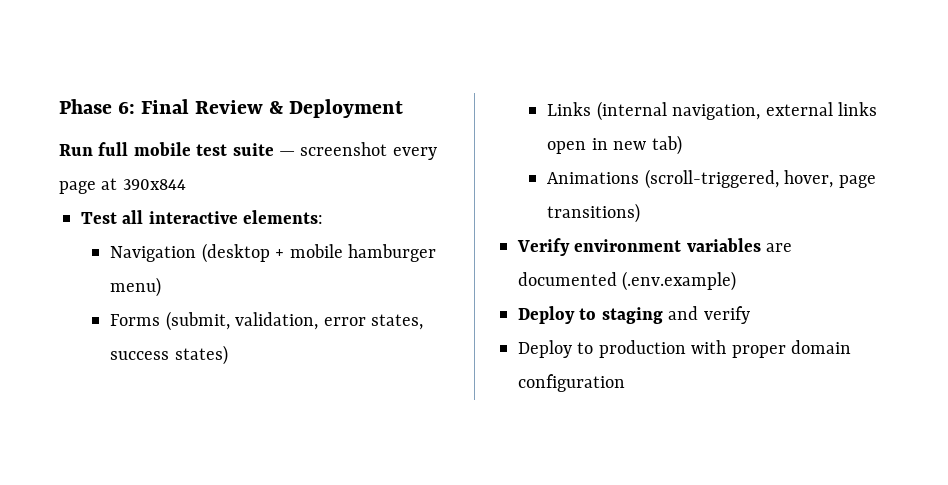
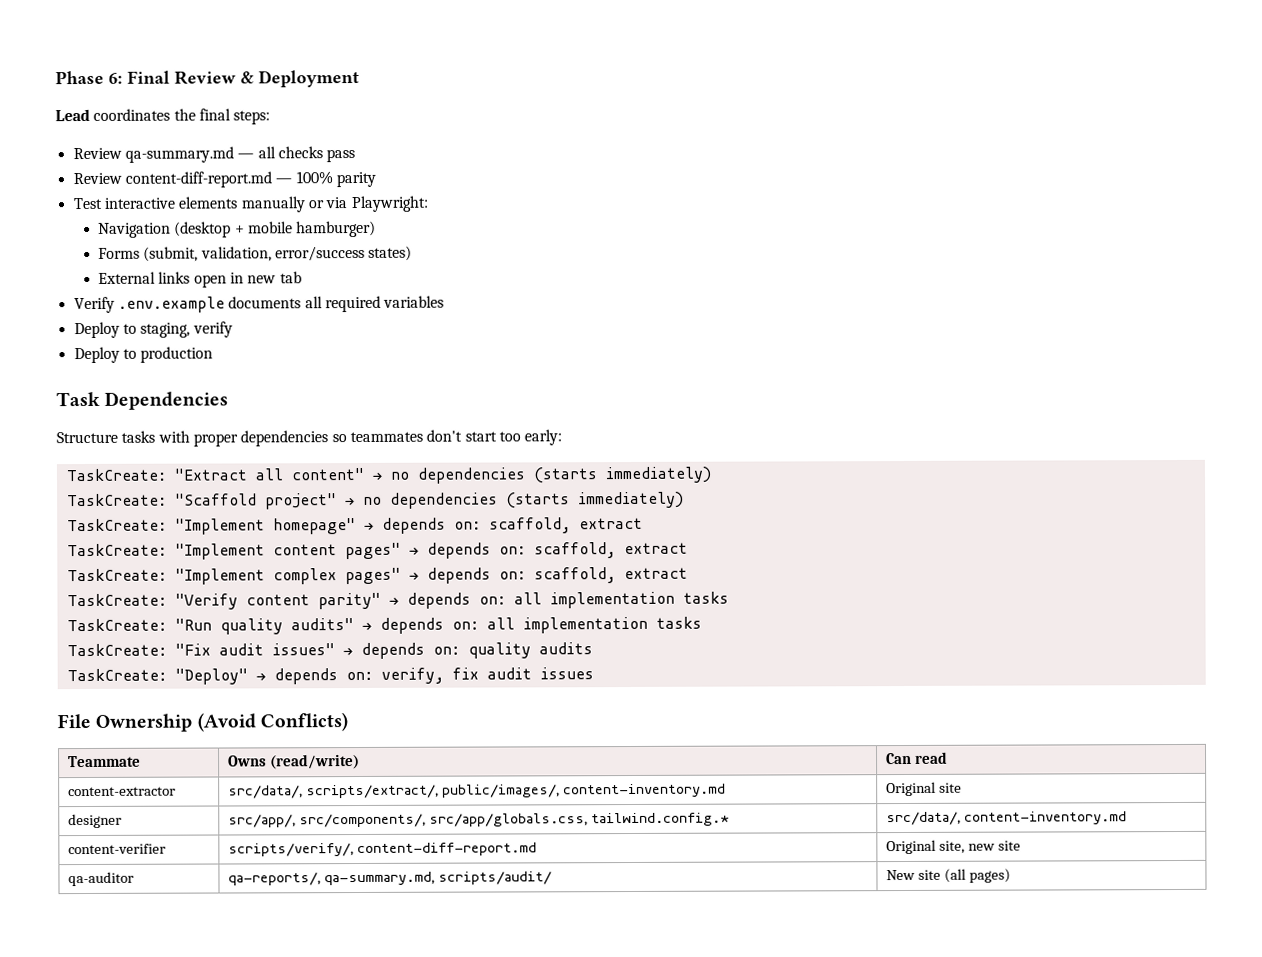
- Run full mobile test suite — screenshot every page at 390x844
- Test all interactive elements:
+ Lead coordinates the final steps:
+ Review qa-summary.md — all checks pass
+ Review content-diff-report.md — 100% parity
+ Test interactive elements manually or via Playwright:
- Navigation (desktop + mobile hamburger menu)
+ Navigation (desktop + mobile hamburger)
- Forms (submit, validation, error states, success states)
- Links (internal navigation, external links open in new tab)
- Animations (scroll-triggered, hover, page transitions)
- Verify environment variables are documented (.env.example)
- Deploy to staging and verify
+ Forms (submit, validation, error/success states)
+ External links open in new tab
+ Verify .env.example documents all required variables
+ Deploy to staging, verify
- Deploy to production with proper domain configuration
+ Deploy to production
+ Task Dependencies
+ Structure tasks with proper dependencies so teammates don't start too early:
+ TaskCreate: "Extract all content" → no dependencies (starts immediately)
+ TaskCreate: "Scaffold project" → no dependencies (starts immediately)
+ TaskCreate: "Implement homepage" → depends on: scaffold, extract
+ TaskCreate: "Implement content pages" → depends on: scaffold, extract
+ TaskCreate: "Implement complex pages" → depends on: scaffold, extract
+ TaskCreate: "Verify content parity" → depends on: all implementation tasks
+ TaskCreate: "Run quality audits" → depends on: all implementation tasks
+ TaskCreate: "Fix audit issues" → depends on: quality audits
+ TaskCreate: "Deploy" → depends on: verify, fix audit issues
+ File Ownership (Avoid Conflicts)
+ Teammate | Owns (read/write) | Can read
+ content-extractor | src/data/, scripts/extract/, public/images/, content-inventory.md | Original site
+ designer | src/app/, src/components/, src/app/globals.css, tailwind.config.* | src/data/, content-inventory.md
+ content-verifier | scripts/verify/, content-diff-report.md | Original site, new site
+ qa-auditor | qa-reports/, qa-summary.md, scripts/audit/ | New site (all pages)

